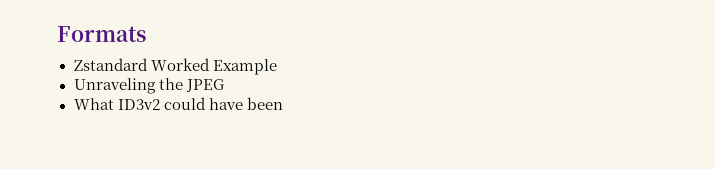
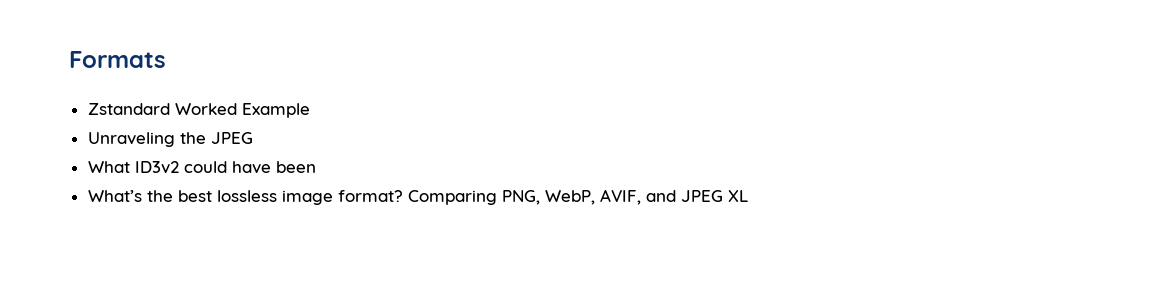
+ What’s the best lossless image format? Comparing PNG, WebP, AVIF, and JPEG XL

